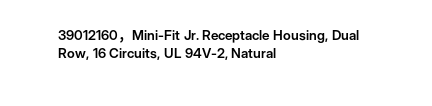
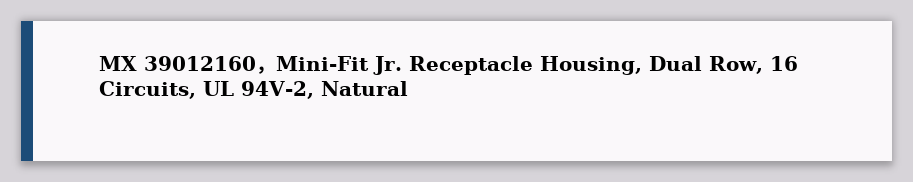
- 39012160，Mini-Fit Jr. Receptacle Housing, Dual Row, 16 Circuits, UL 94V-2, Natural
+ MX 39012160，Mini-Fit Jr. Receptacle Housing, Dual Row, 16 Circuits, UL 94V-2, Natural

